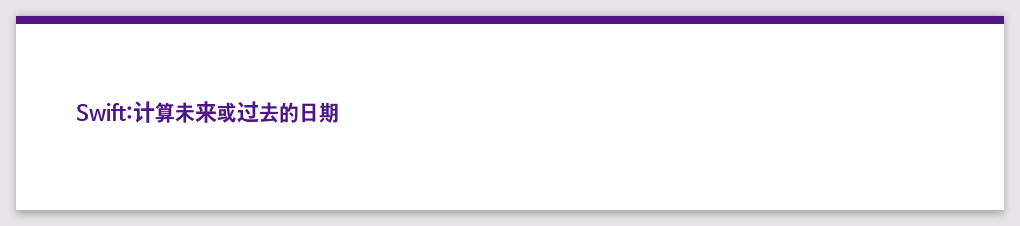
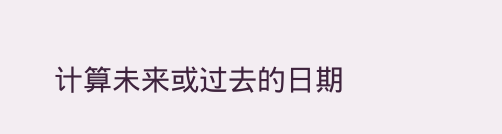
- Swift:计算未来或过去的日期
+ 计算未来或过去的日期

